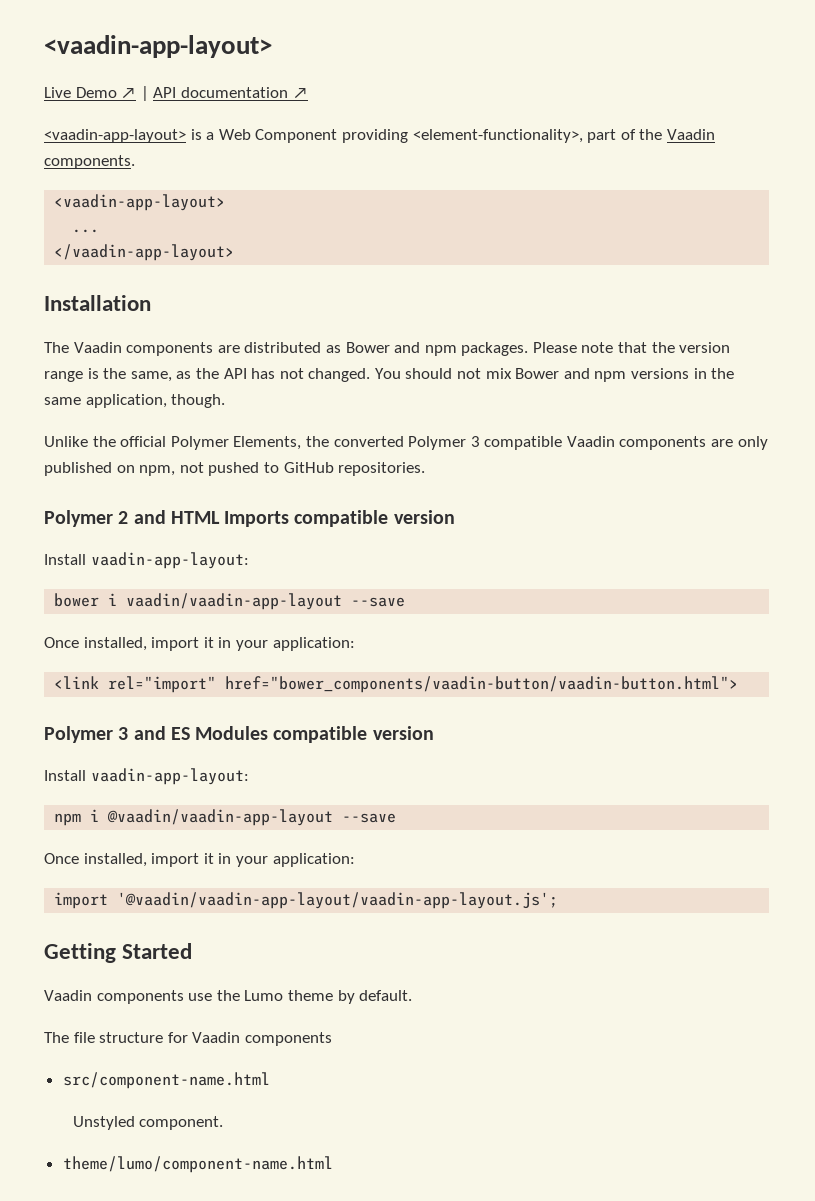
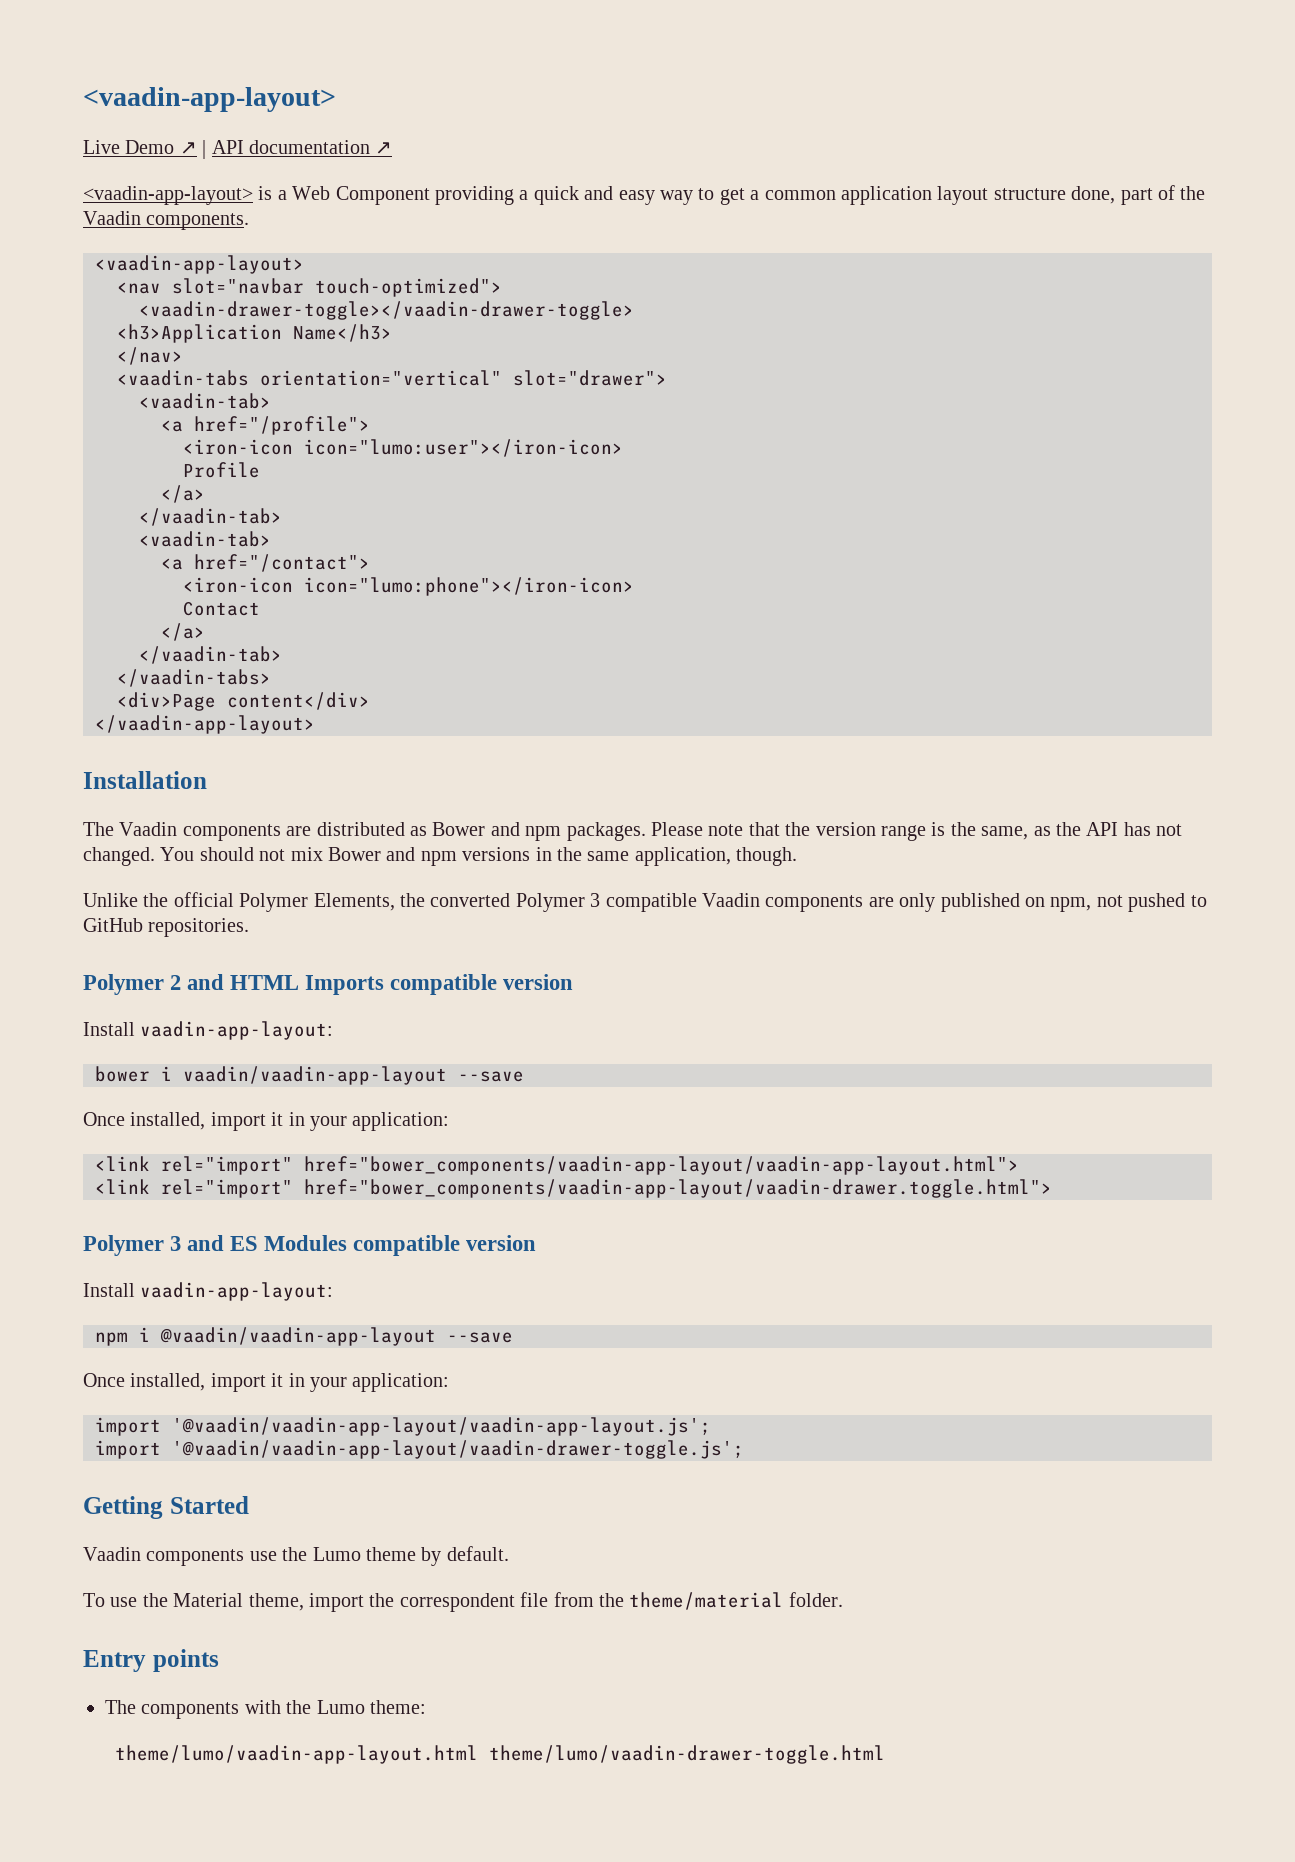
- <vaadin-app-layout> is a Web Component providing <element-functionality>, part of the Vaadin components.
+ <vaadin-app-layout> is a Web Component providing a quick and easy way to get a common application layout structure done, part of the Vaadin components.
- ...
+ <nav slot="navbar touch-optimized">
+ <vaadin-drawer-toggle></vaadin-drawer-toggle>
+ <h3>Application Name</h3>
+ </nav>
+ <vaadin-tabs orientation="vertical" slot="drawer">
+ <vaadin-tab>
+ <a href="/profile">
+ <iron-icon icon="lumo:user"></iron-icon>
+ Profile
+ </a>
+ </vaadin-tab>
+ <vaadin-tab>
+ <a href="/contact">
+ <iron-icon icon="lumo:phone"></iron-icon>
+ Contact
+ </a>
+ </vaadin-tab>
+ </vaadin-tabs>
+ <div>Page content</div>
- <link rel="import" href="bower_components/vaadin-button/vaadin-button.html">
+ <link rel="import" href="bower_components/vaadin-app-layout/vaadin-app-layout.html">
+ <link rel="import" href="bower_components/vaadin-app-layout/vaadin-drawer.toggle.html">
+ import '@vaadin/vaadin-app-layout/vaadin-drawer-toggle.js';
- The file structure for Vaadin components
- src/component-name.html
- Unstyled component.
- theme/lumo/component-name.html
+ To use the Material theme, import the correspondent file from the theme/material folder.
+ Entry points
+ The components with the Lumo theme:
+ theme/lumo/vaadin-app-layout.html theme/lumo/vaadin-drawer-toggle.html

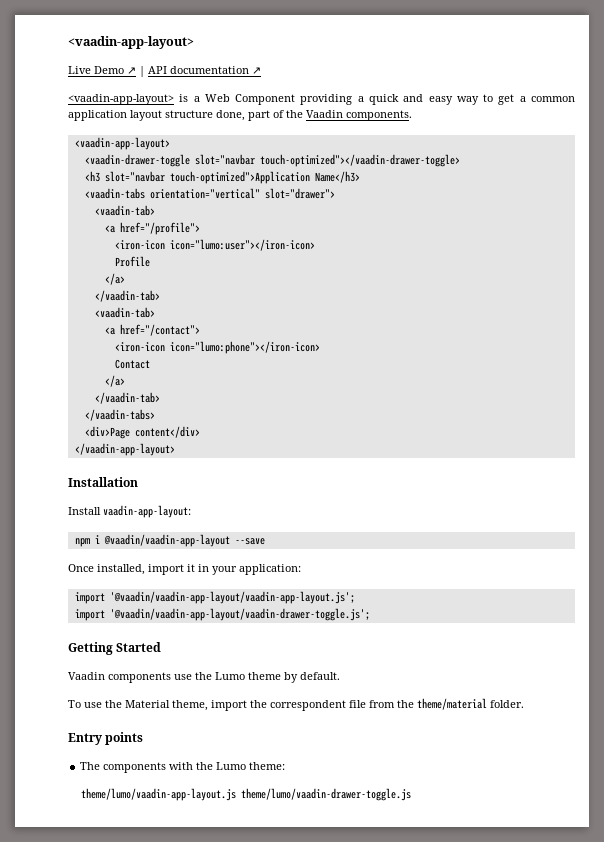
- <nav slot="navbar touch-optimized">
- <vaadin-drawer-toggle></vaadin-drawer-toggle>
- <h3>Application Name</h3>
+ <vaadin-drawer-toggle slot="navbar touch-optimized"></vaadin-drawer-toggle>
+ <h3 slot="navbar touch-optimized">Application Name</h3>
- </nav>
- The Vaadin components are distributed as Bower and npm packages. Please note that the version range is the same, as the API has not changed. You should not mix Bower and npm versions in the same application, though.
- Unlike the official Polymer Elements, the converted Polymer 3 compatible Vaadin components are only published on npm, not pushed to GitHub repositories.
- Polymer 2 and HTML Imports compatible version
- Install vaadin-app-layout:
- bower i vaadin/vaadin-app-layout --save
- Once installed, import it in your application:
- <link rel="import" href="bower_components/vaadin-app-layout/vaadin-app-layout.html">
- <link rel="import" href="bower_components/vaadin-app-layout/vaadin-drawer.toggle.html">
- Polymer 3 and ES Modules compatible version
- theme/lumo/vaadin-app-layout.html theme/lumo/vaadin-drawer-toggle.html
+ theme/lumo/vaadin-app-layout.js theme/lumo/vaadin-drawer-toggle.js

